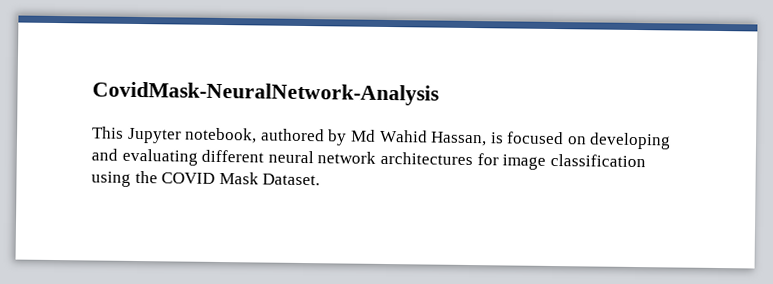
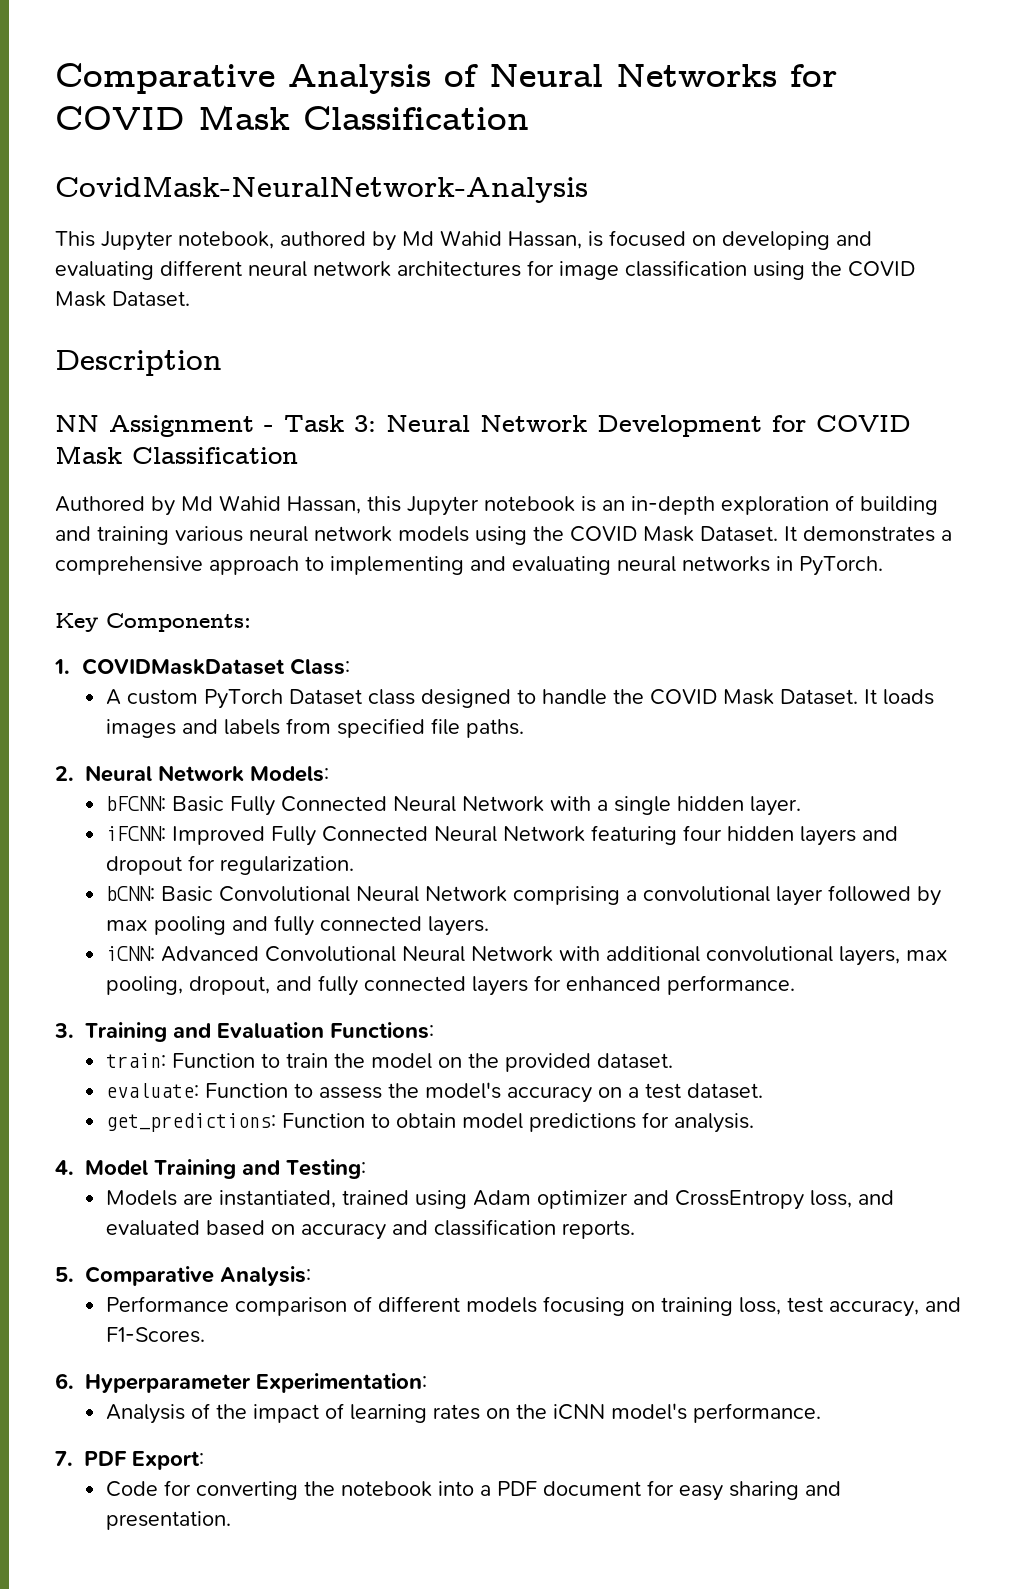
+ Comparative Analysis of Neural Networks for COVID Mask Classification
+ Description
+ NN Assignment - Task 3: Neural Network Development for COVID Mask Classification
+ Authored by Md Wahid Hassan, this Jupyter notebook is an in-depth exploration of building and training various neural network models using the COVID Mask Dataset. It demonstrates a comprehensive approach to implementing and evaluating neural networks in PyTorch.
+ Key Components:
+ 1. COVIDMaskDataset Class:
+ A custom PyTorch Dataset class designed to handle the COVID Mask Dataset. It loads images and labels from specified file paths.
+ 2. Neural Network Models:
+ bFCNN: Basic Fully Connected Neural Network with a single hidden layer.
+ iFCNN: Improved Fully Connected Neural Network featuring four hidden layers and dropout for regularization.
+ bCNN: Basic Convolutional Neural Network comprising a convolutional layer followed by max pooling and fully connected layers.
+ iCNN: Advanced Convolutional Neural Network with additional convolutional layers, max pooling, dropout, and fully connected layers for enhanced performance.
+ 3. Training and Evaluation Functions:
+ train: Function to train the model on the provided dataset.
+ evaluate: Function to assess the model's accuracy on a test dataset.
+ get_predictions: Function to obtain model predictions for analysis.
+ 4. Model Training and Testing:
+ Models are instantiated, trained using Adam optimizer and CrossEntropy loss, and evaluated based on accuracy and classification reports.
+ 5. Comparative Analysis:
+ Performance comparison of different models focusing on training loss, test accuracy, and F1-Scores.
+ 6. Hyperparameter Experimentation:
+ Analysis of the impact of learning rates on the iCNN model's performance.
+ 7. PDF Export:
+ Code for converting the notebook into a PDF document for easy sharing and presentation.

